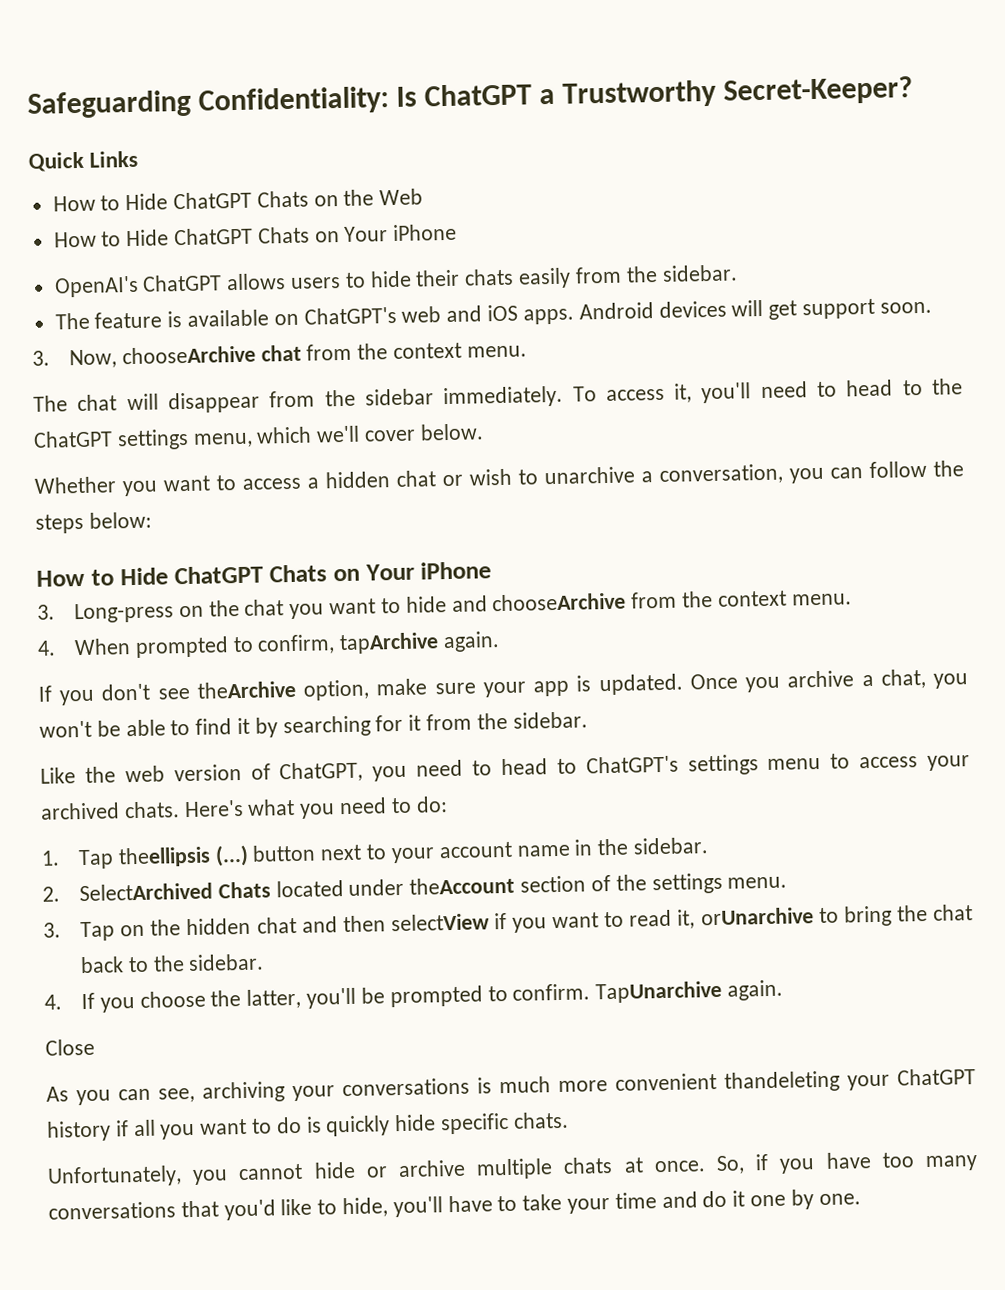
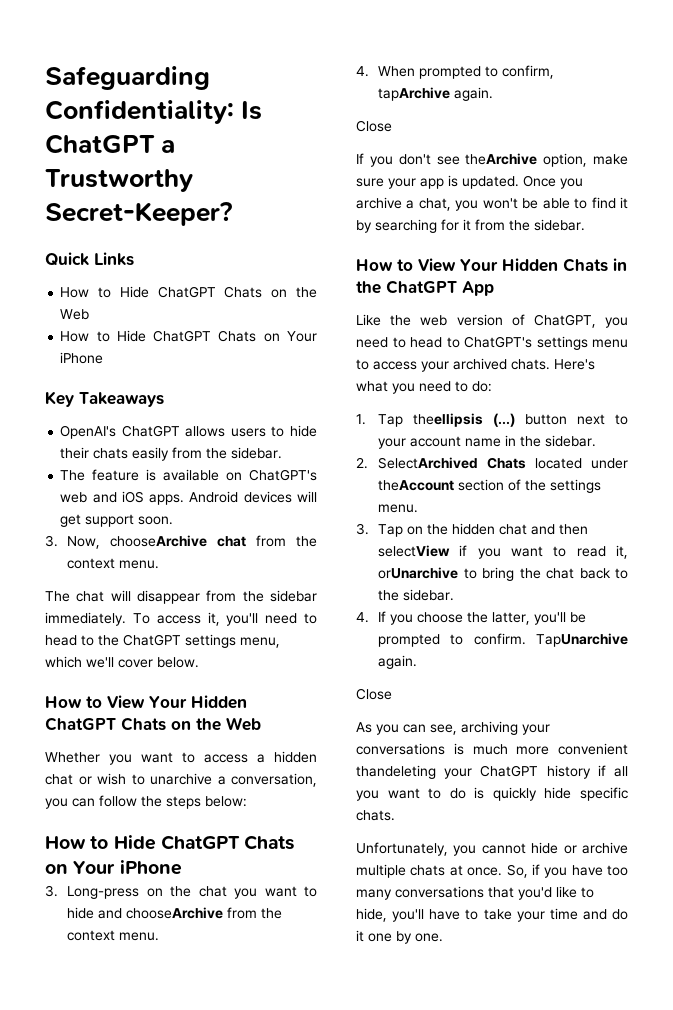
+ Key Takeaways
+ How to View Your Hidden ChatGPT Chats on the Web
  4. When prompted to confirm, tapArchive again.
+ Close
+ How to View Your Hidden Chats in the ChatGPT App

